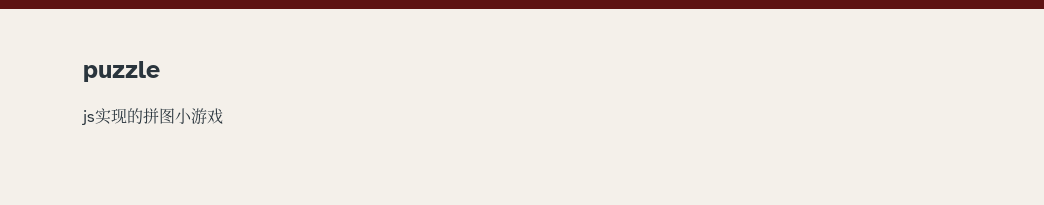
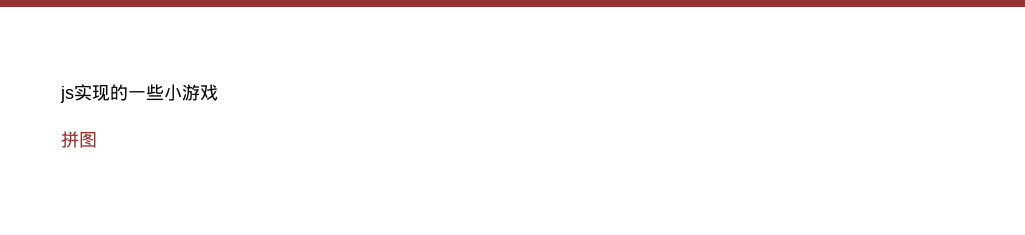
- puzzle
- js实现的拼图小游戏
+ js实现的一些小游戏
+ 拼图

